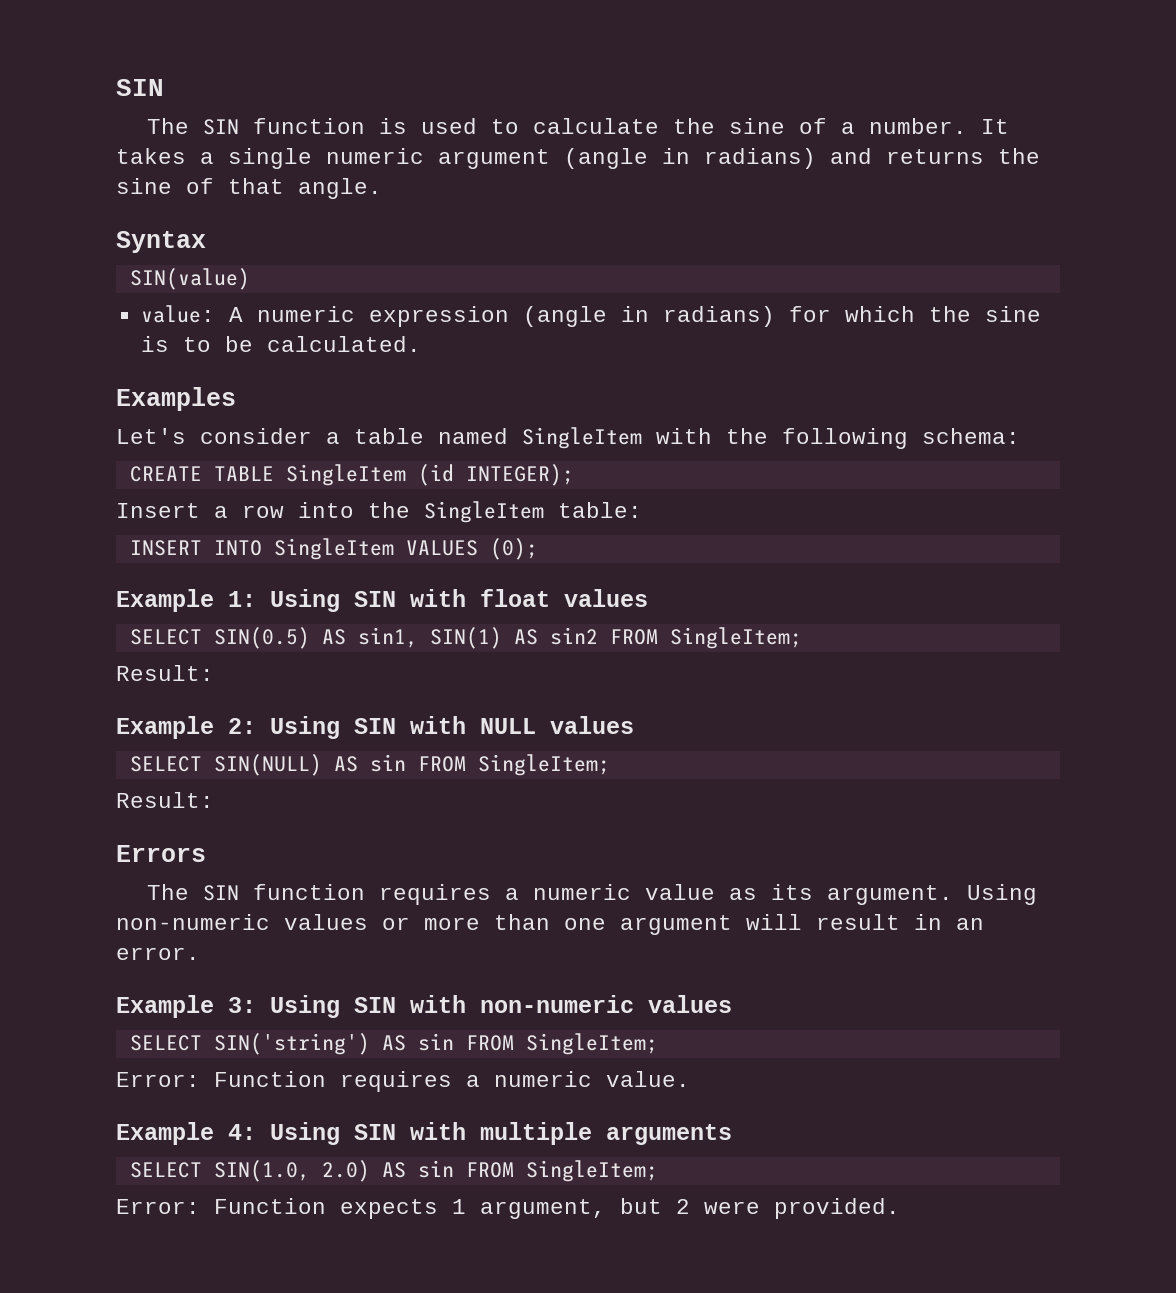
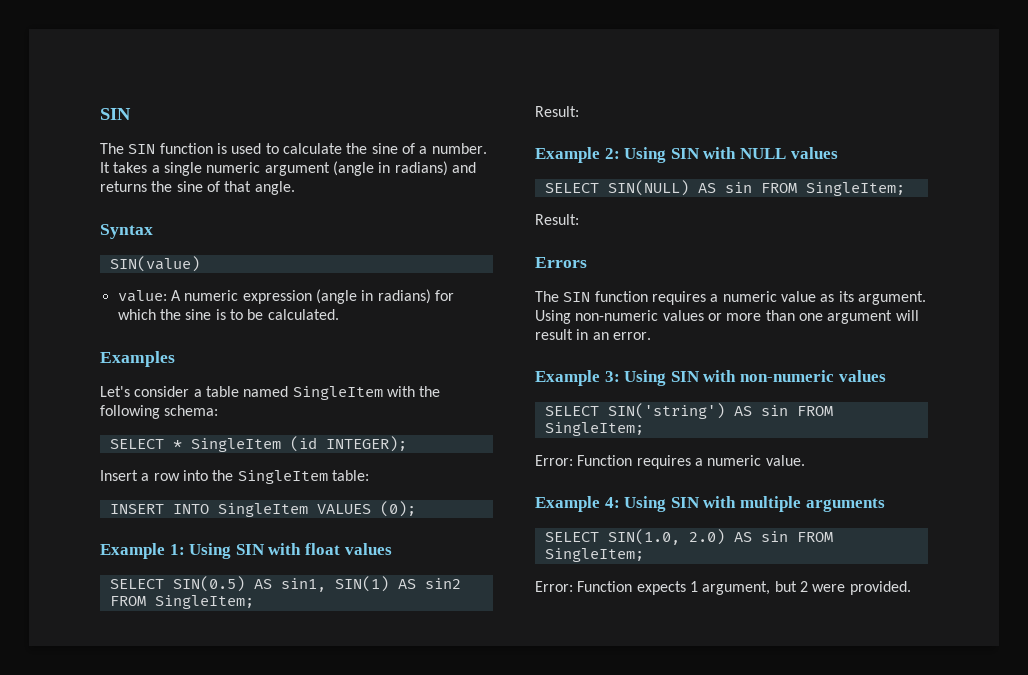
- CREATE TABLE SingleItem (id INTEGER);
+ SELECT * SingleItem (id INTEGER);

